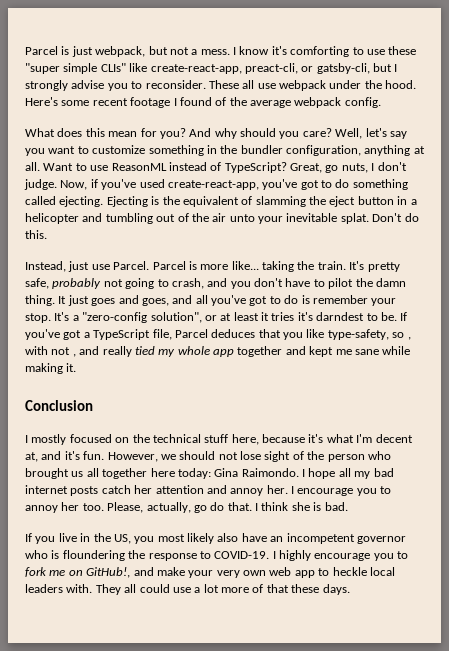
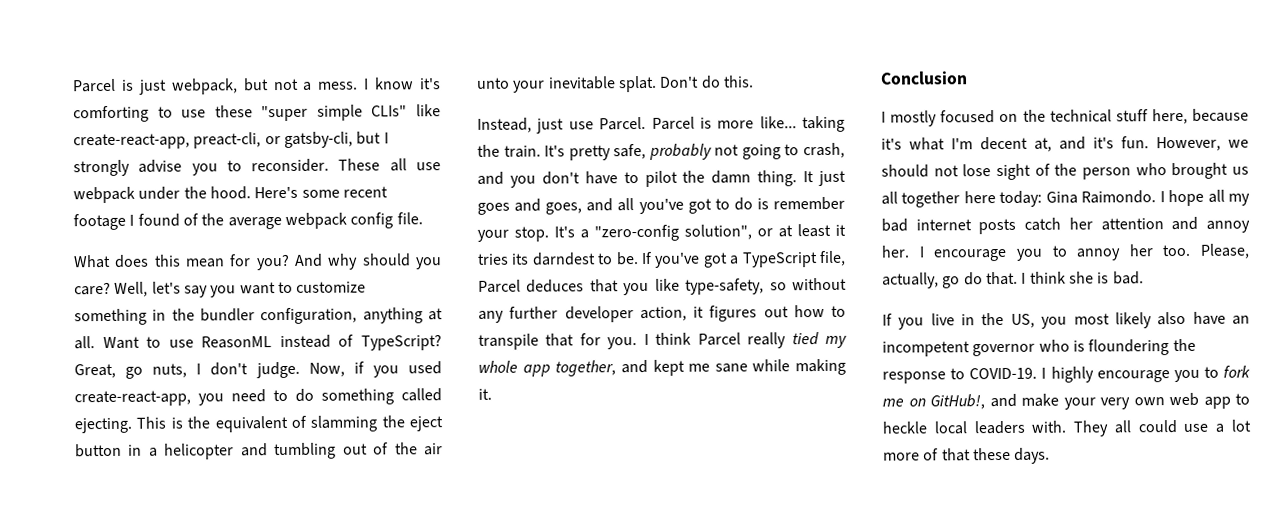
- Here's some recent footage I found of the average webpack config.
+ Here's some recent footage I found of the average webpack config file.
- Now, if you've used create-react-app, you've got to do something called ejecting.
+ Now, if you used create-react-app, you need to do something called ejecting.
- Ejecting is the equivalent of slamming the eject button in a helicopter and tumbling out of the air unto your inevitable splat.
+ This is the equivalent of slamming the eject button in a helicopter and tumbling out of the air unto your inevitable splat.
- It's a "zero-config solution", or at least it tries it's darndest to be.
+ It's a "zero-config solution", or at least it tries its darndest to be.
- If you've got a TypeScript file, Parcel deduces that you like type-safety, so , with not , and really tied my whole app together and kept me sane while making it.
+ If you've got a TypeScript file, Parcel deduces that you like type-safety, so without any further developer action, it figures out how to transpile that for you. I think Parcel really tied my whole app together, and kept me sane while making it.

